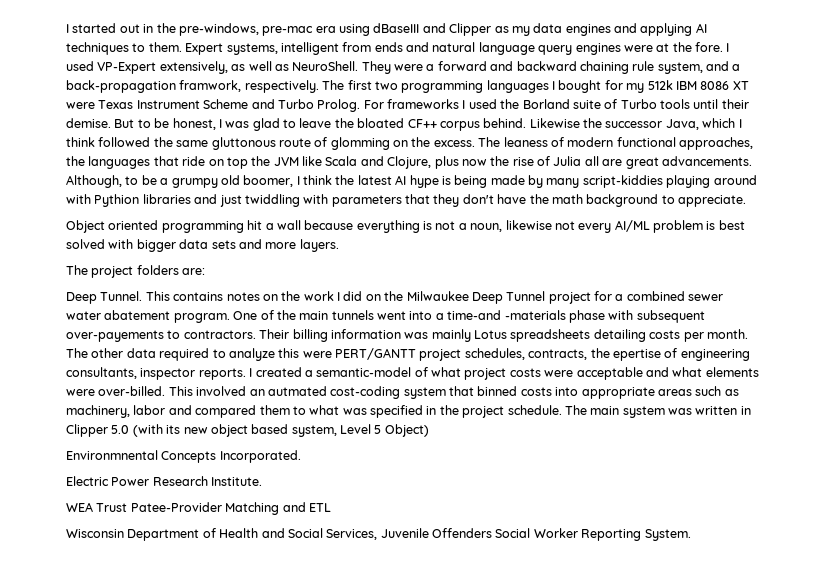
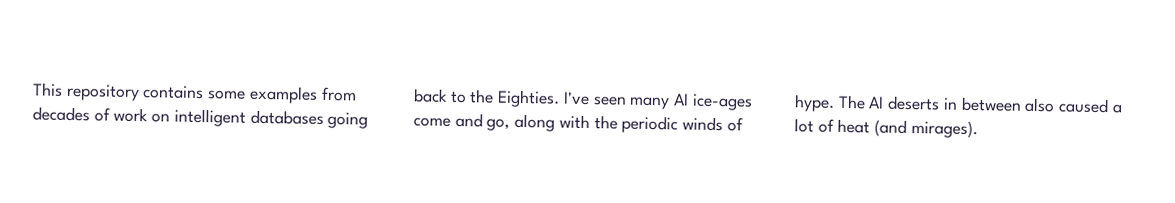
- I started out in the pre-windows, pre-mac era using dBaseIII and Clipper as my data engines and applying AI techniques to them. Expert systems, intelligent from ends and natural language query engines were at the fore. I used VP-Expert extensively, as well as NeuroShell. They were a forward and backward chaining rule system, and a back-propagation framwork, respectively. The first two programming languages I bought for my 512k IBM 8086 XT were Texas Instrument Scheme and Turbo Prolog. For frameworks I used the Borland suite of Turbo tools until their demise. But to be honest, I was glad to leave the bloated CF++ corpus behind. Likewise the successor Java, which I think followed the same gluttonous route of glomming on the excess. The leaness of modern functional approaches, the languages that ride on top the JVM like Scala and Clojure, plus now the rise of Julia all are great advancements. Although, to be a grumpy old boomer, I think the latest AI hype is being made by many script-kiddies playing around with Pythion libraries and just twiddling with parameters that they don't have the math background to appreciate.
- Object oriented programming hit a wall because everything is not a noun, likewise not every AI/ML problem is best solved with bigger data sets and more layers.
- The project folders are:
- Deep Tunnel. This contains notes on the work I did on the Milwaukee Deep Tunnel project for a combined sewer water abatement program. One of the main tunnels went into a time-and -materials phase with subsequent over-payements to contractors. Their billing information was mainly Lotus spreadsheets detailing costs per month. The other data required to analyze this were PERT/GANTT project schedules, contracts, the epertise of engineering consultants, inspector reports. I created a semantic-model of what project costs were acceptable and what elements were over-billed. This involved an autmated cost-coding system that binned costs into appropriate areas such as machinery, labor and compared them to what was specified in the project schedule. The main system was written in Clipper 5.0 (with its new object based system, Level 5 Object)
- Environmnental Concepts Incorporated.
- Electric Power Research Institute.
- WEA Trust Patee-Provider Matching and ETL
- Wisconsin Department of Health and Social Services, Juvenile Offenders Social Worker Reporting System.
+ This repository contains some examples from decades of work on intelligent databases going back to the Eighties. I've seen many AI ice-ages come and go, along with the periodic winds of hype. The AI deserts in between also caused a lot of heat (and mirages).

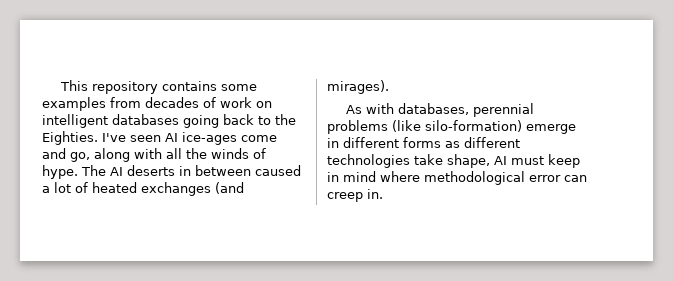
- I've seen many AI ice-ages come and go, along with the periodic winds of hype.
+ I've seen AI ice-ages come and go, along with all the winds of hype.
- The AI deserts in between also caused a lot of heat (and mirages).
+ The AI deserts in between caused a lot of heated exchanges (and mirages).
+ As with databases, perennial problems (like silo-formation) emerge in different forms as different technologies take shape, AI must keep in mind where methodological error can creep in.

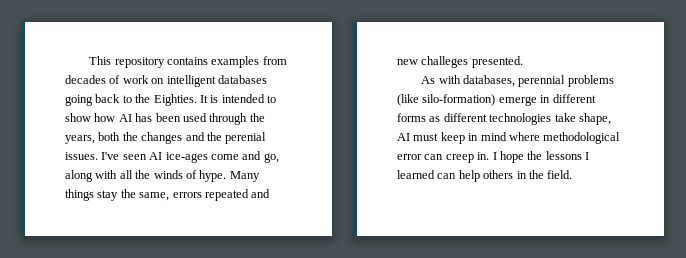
- This repository contains some examples from decades of work on intelligent databases going back to the Eighties.
+ This repository contains examples from decades of work on intelligent databases going back to the Eighties.
+ It is intended to show how AI has been used through the years, both the changes and the perenial issues.
- The AI deserts in between caused a lot of heated exchanges (and mirages).
+ Many things stay the same, errors repeated and new challeges presented.
+ I hope the lessons I learned can help others in the field.

